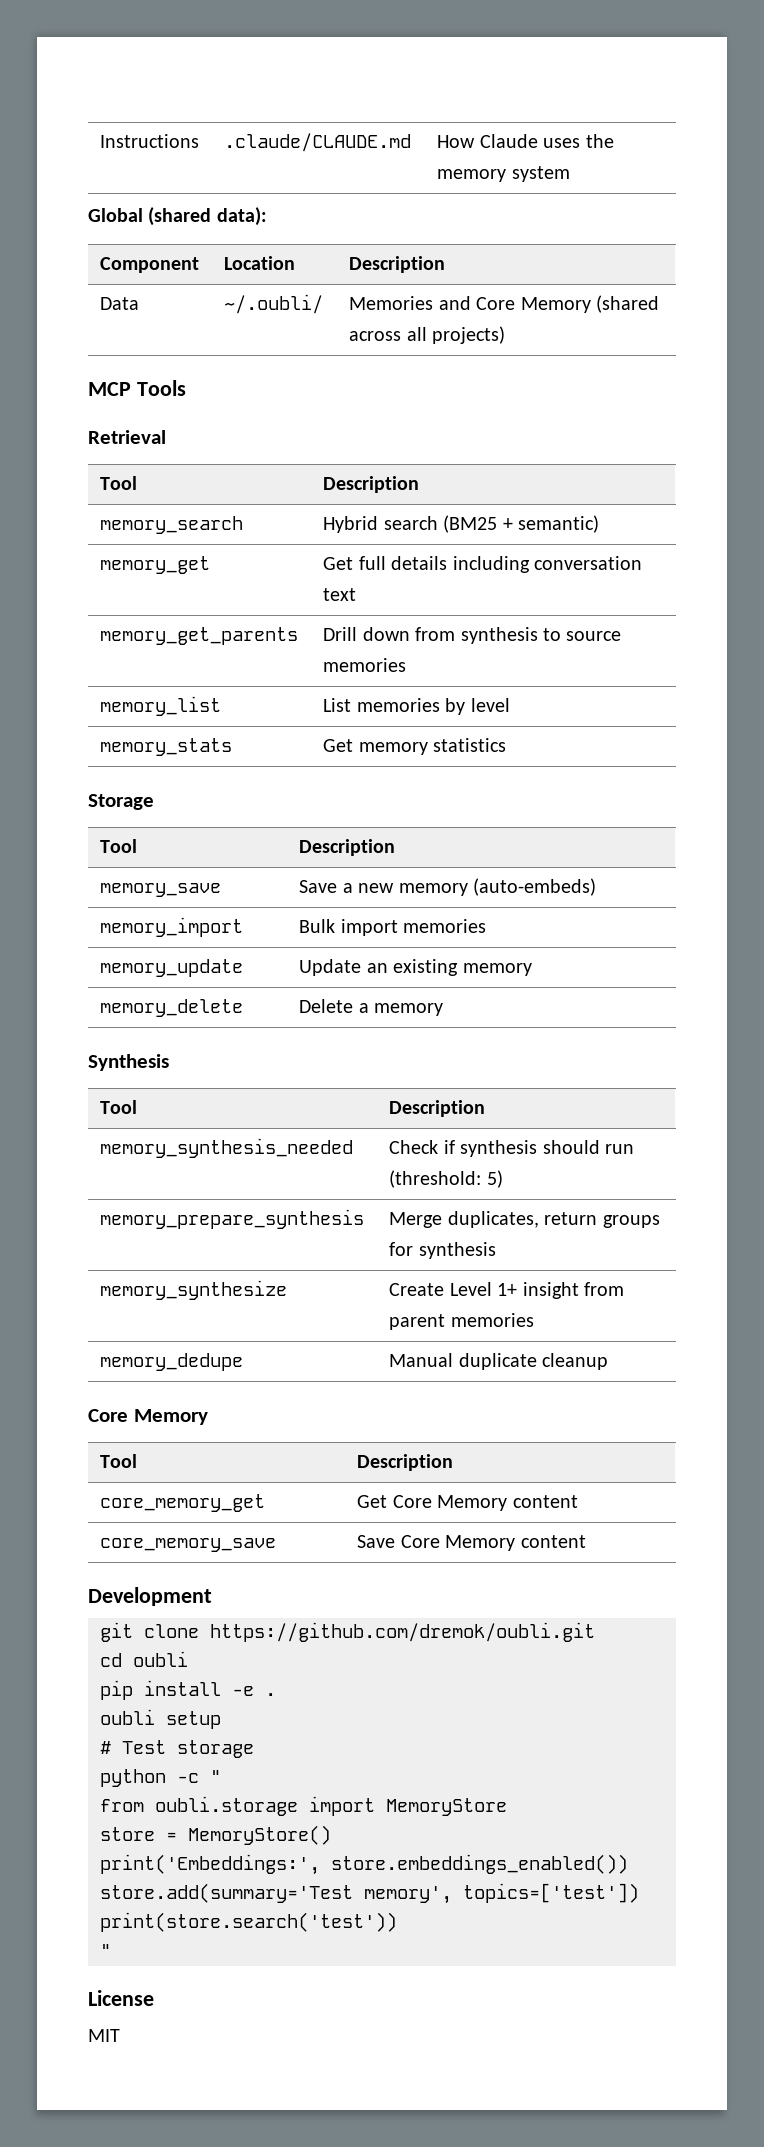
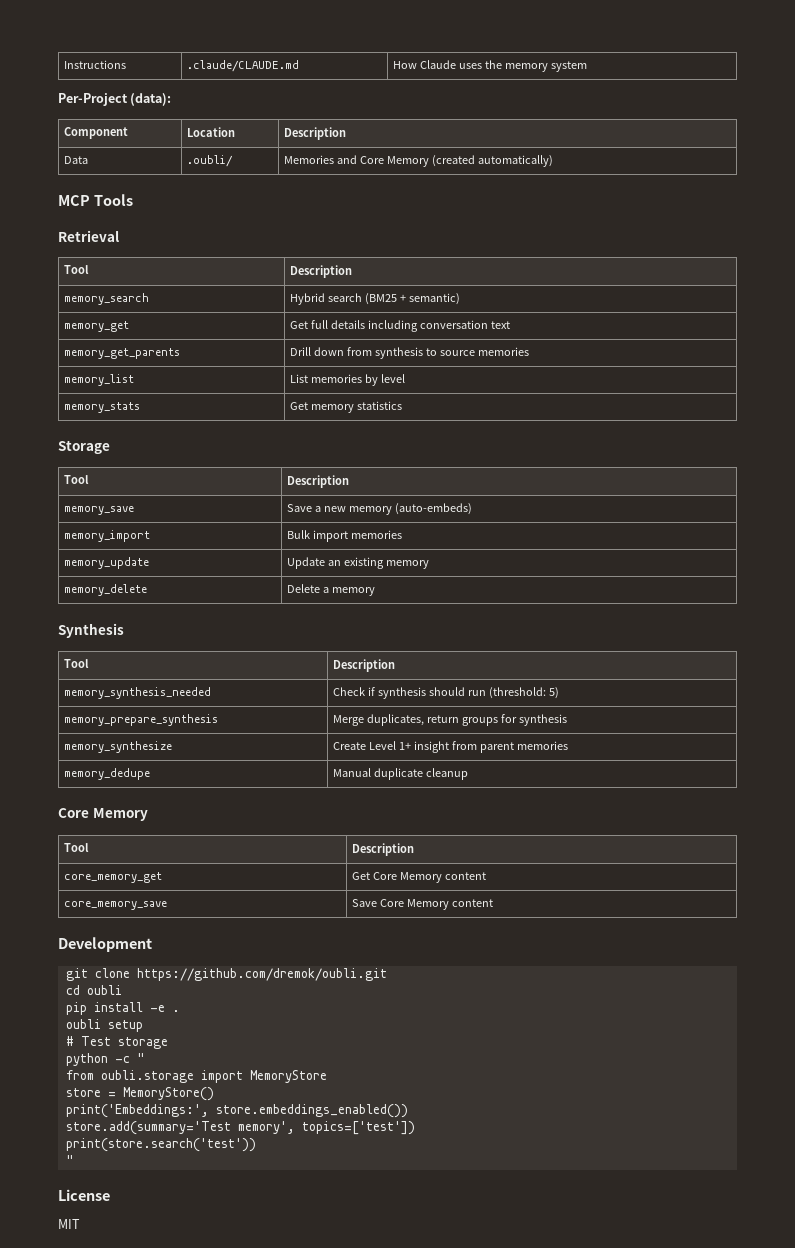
- Global (shared data):
+ Per-Project (data):
- Data | ~/.oubli/ | Memories and Core Memory (shared across all projects)
+ Data | .oubli/ | Memories and Core Memory (created automatically)

